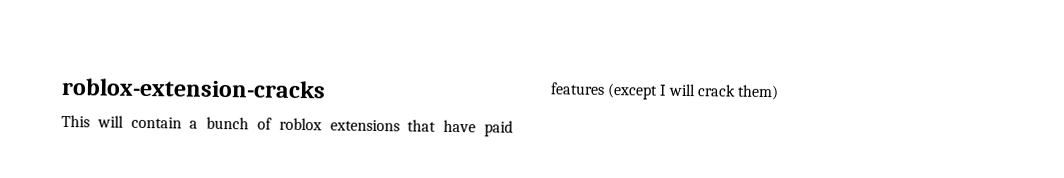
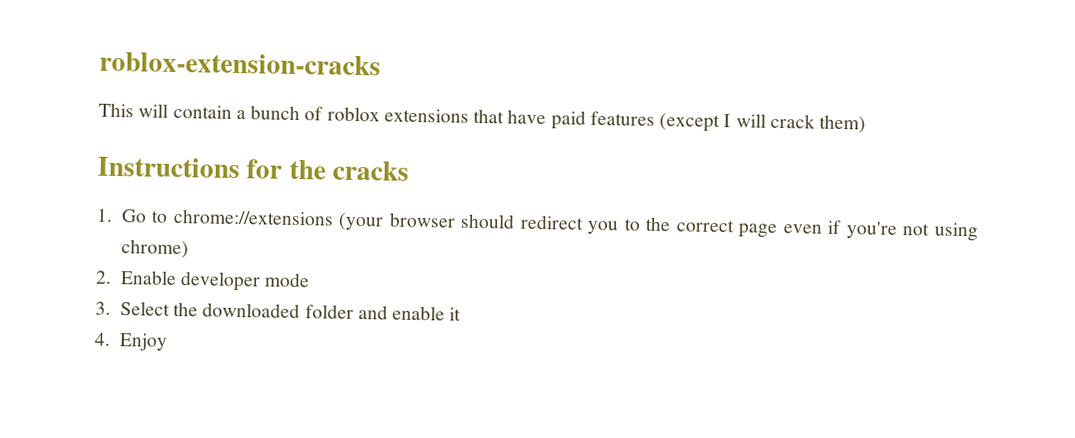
+ Instructions for the cracks
+ 1. Go to chrome://extensions (your browser should redirect you to the correct page even if you're not using chrome)
+ 2. Enable developer mode
+ 3. Select the downloaded folder and enable it
+ 4. Enjoy

